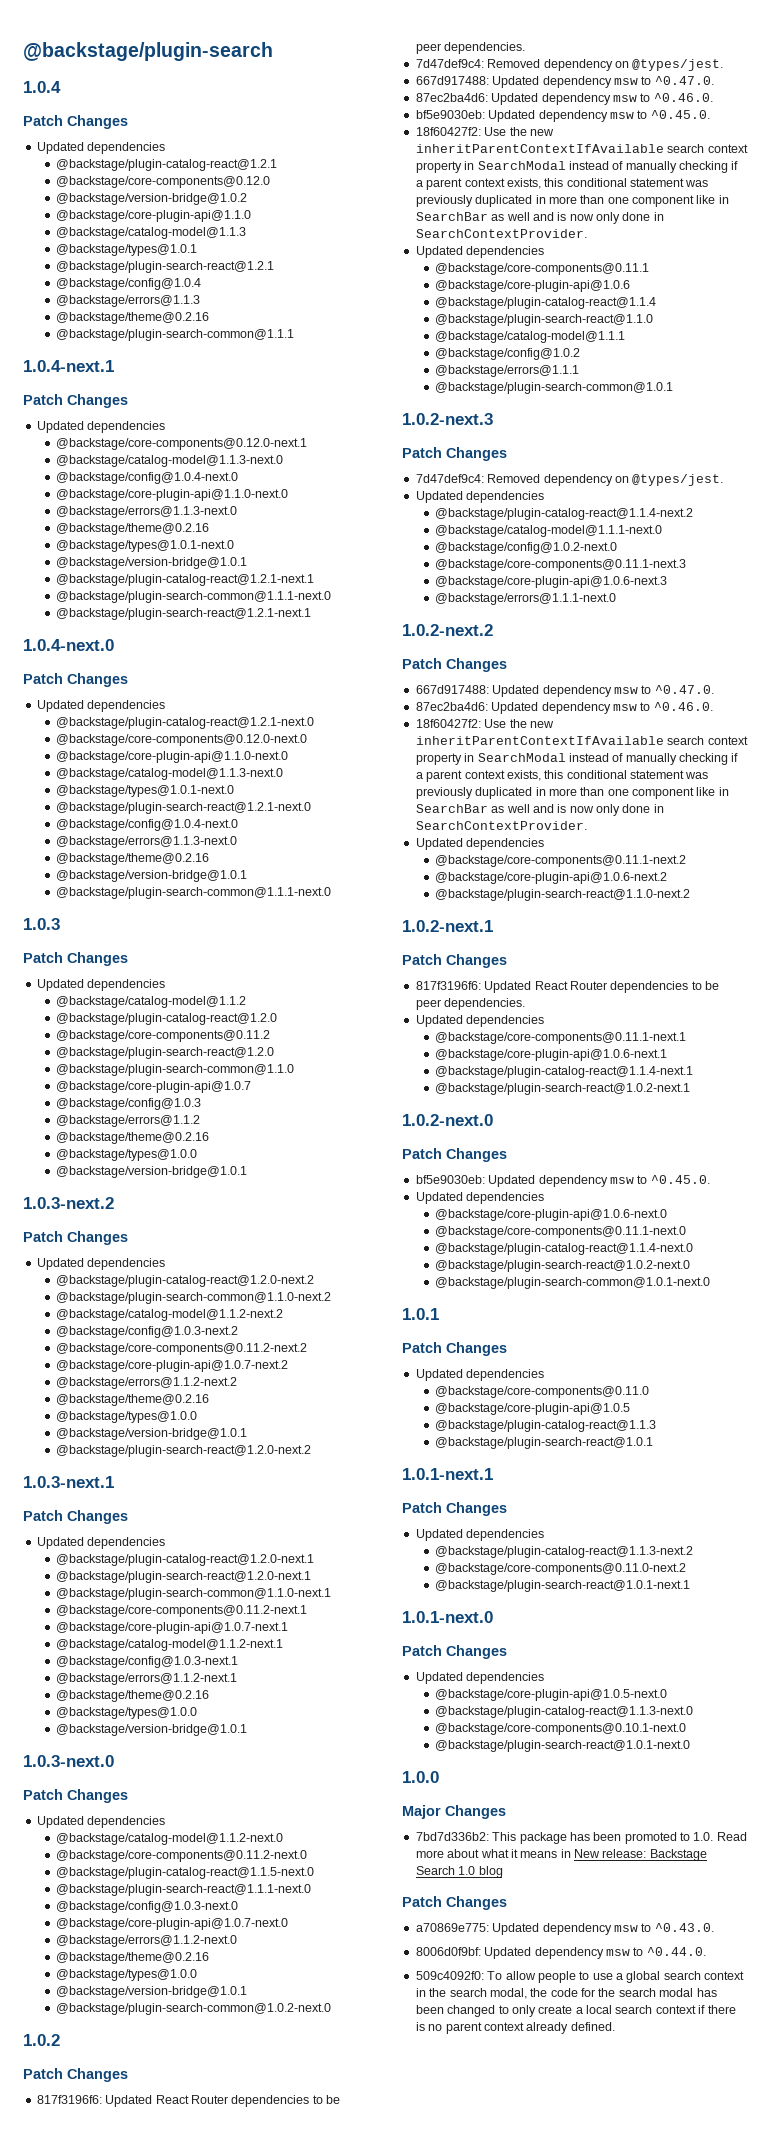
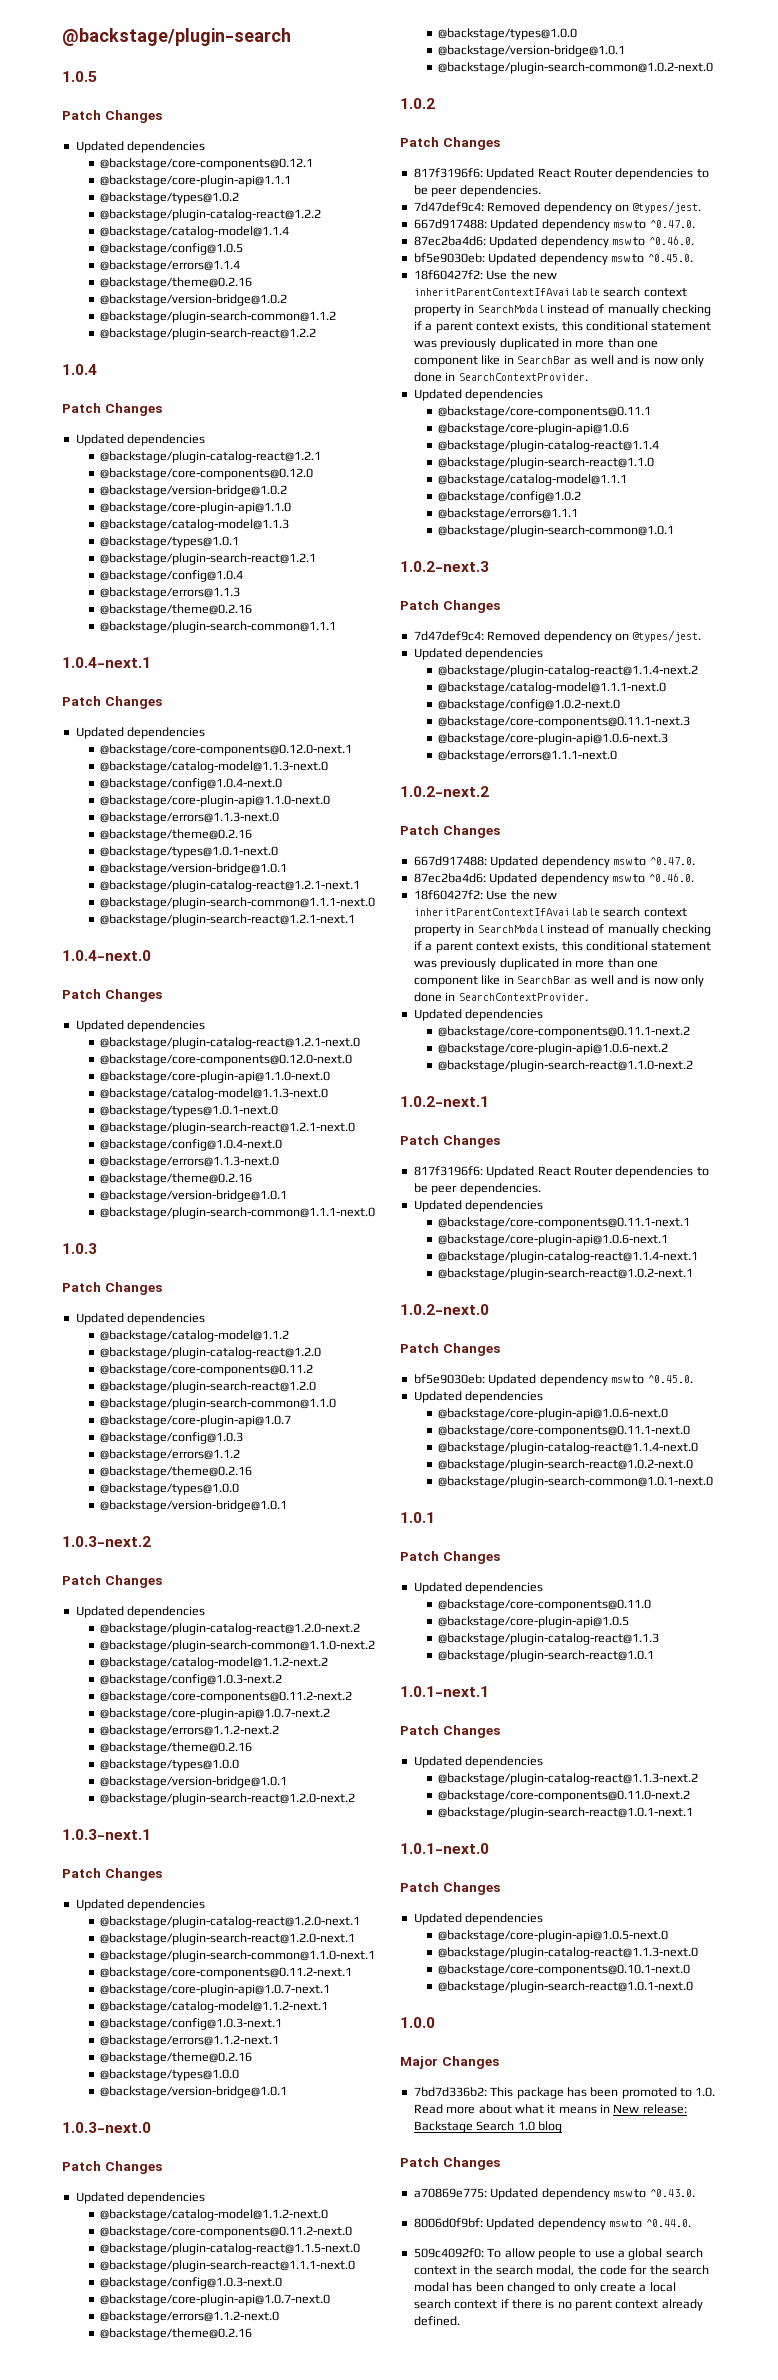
+ 1.0.5
+ Patch Changes
+ Updated dependencies
+ @backstage/core-components@0.12.1
+ @backstage/core-plugin-api@1.1.1
+ @backstage/types@1.0.2
+ @backstage/plugin-catalog-react@1.2.2
+ @backstage/catalog-model@1.1.4
+ @backstage/config@1.0.5
+ @backstage/errors@1.1.4
+ @backstage/theme@0.2.16
+ @backstage/version-bridge@1.0.2
+ @backstage/plugin-search-common@1.1.2
+ @backstage/plugin-search-react@1.2.2

